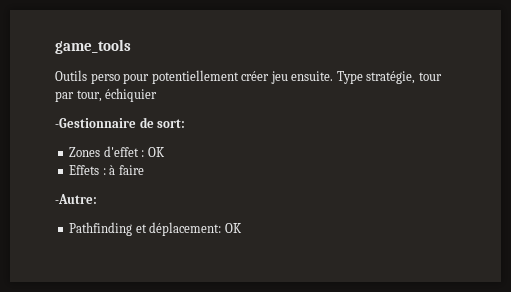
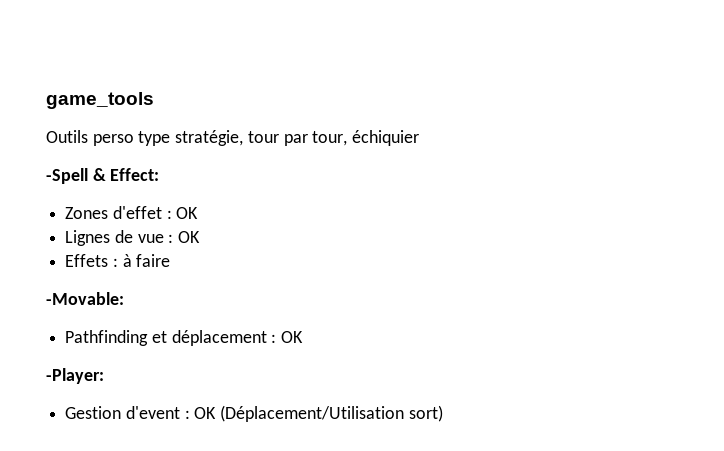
- Outils perso pour potentiellement créer jeu ensuite. Type stratégie, tour par tour, échiquier
+ Outils perso type stratégie, tour par tour, échiquier
- -Gestionnaire de sort:
+ -Spell & Effect:
+ Lignes de vue : OK
- -Autre:
+ -Movable:
- Pathfinding et déplacement: OK
+ Pathfinding et déplacement : OK
+ -Player:
+ Gestion d'event : OK (Déplacement/Utilisation sort)

